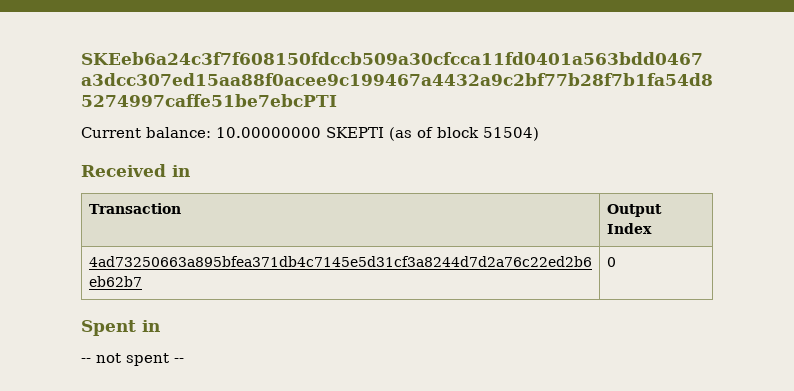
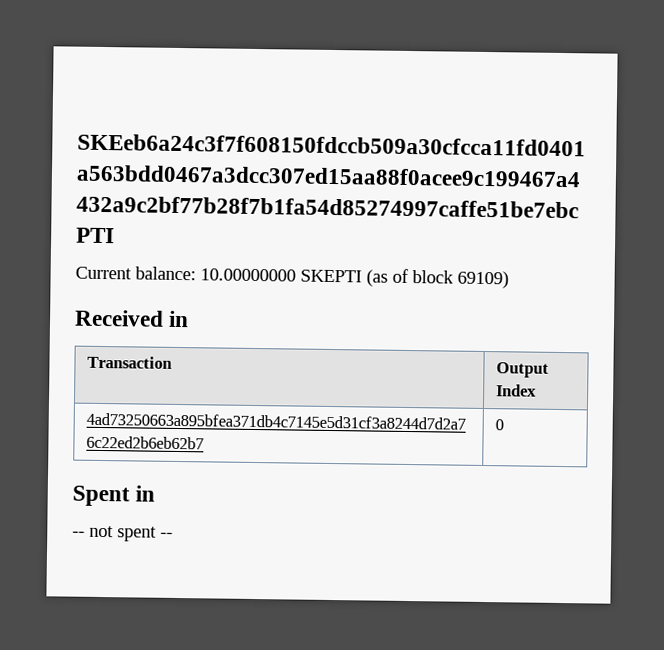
- Current balance: 10.00000000 SKEPTI (as of block 51504)
+ Current balance: 10.00000000 SKEPTI (as of block 69109)

